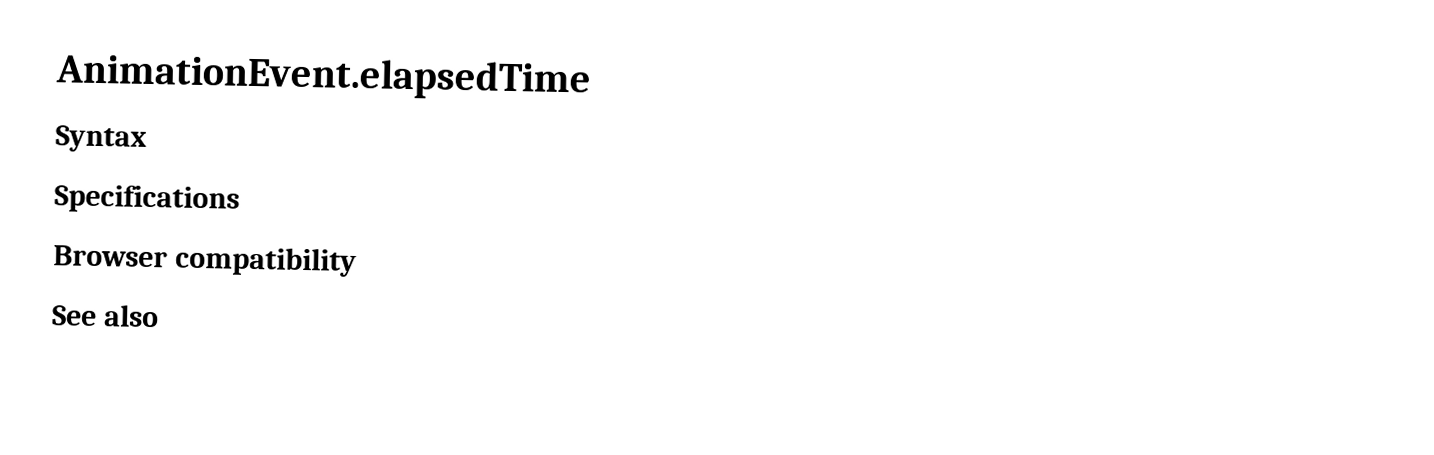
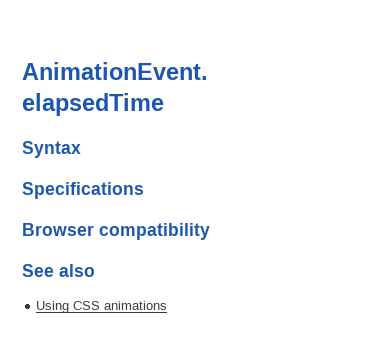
+ Using CSS animations

